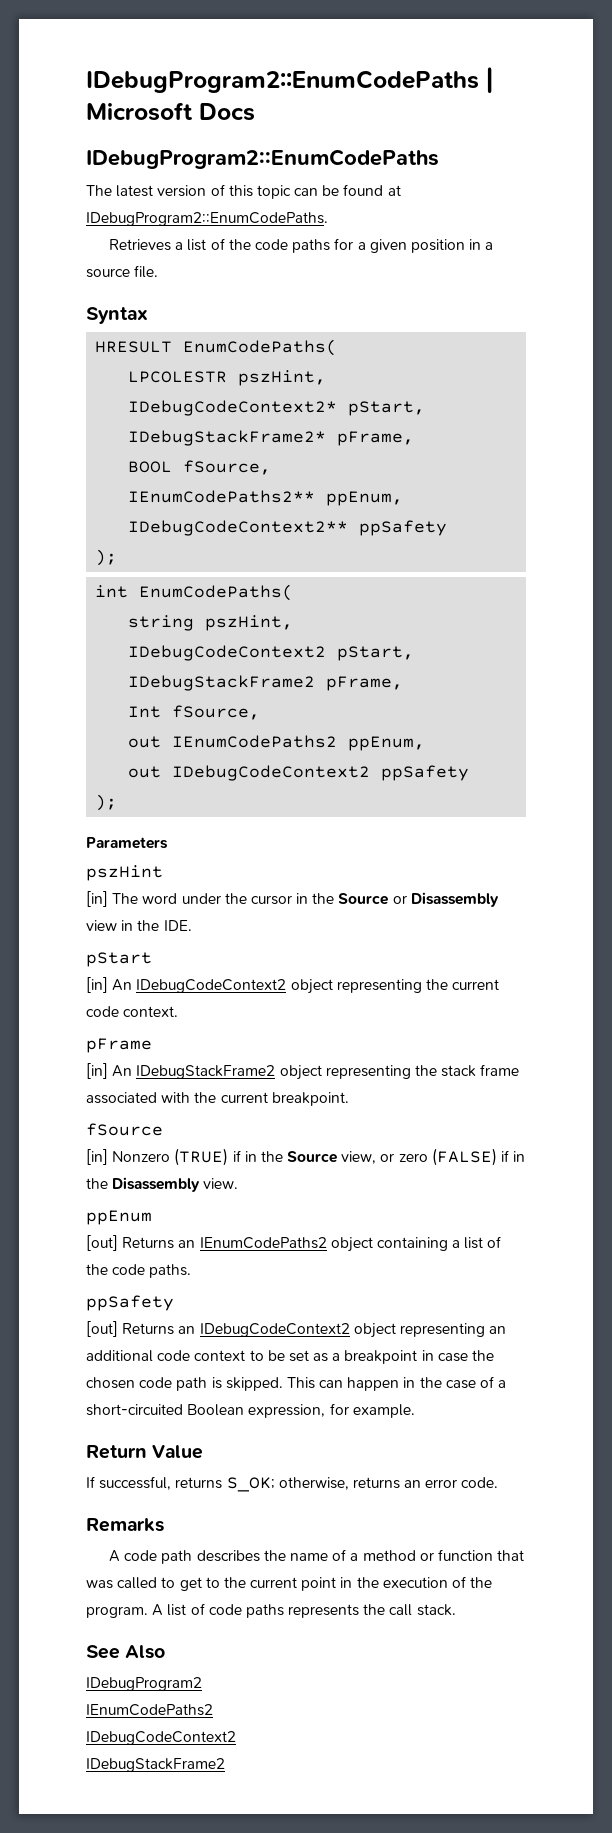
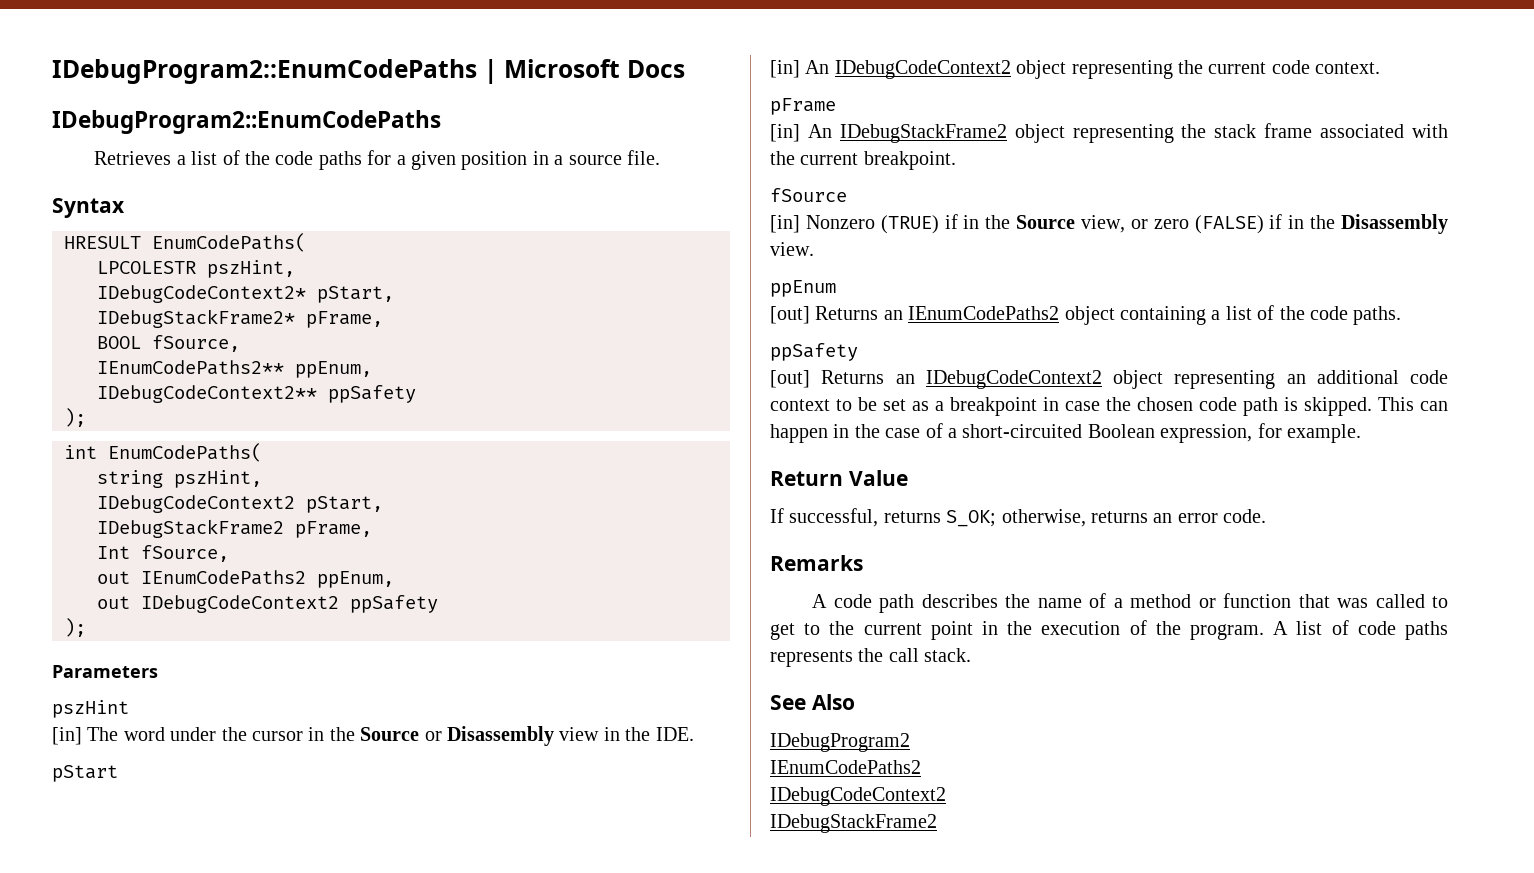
- The latest version of this topic can be found at IDebugProgram2::EnumCodePaths.

